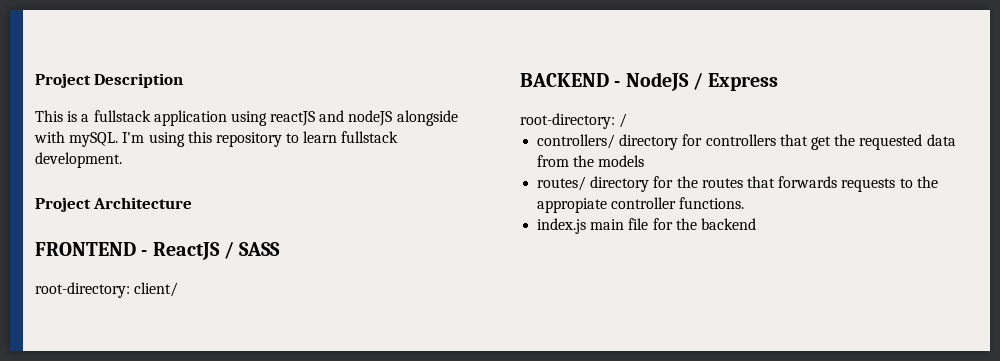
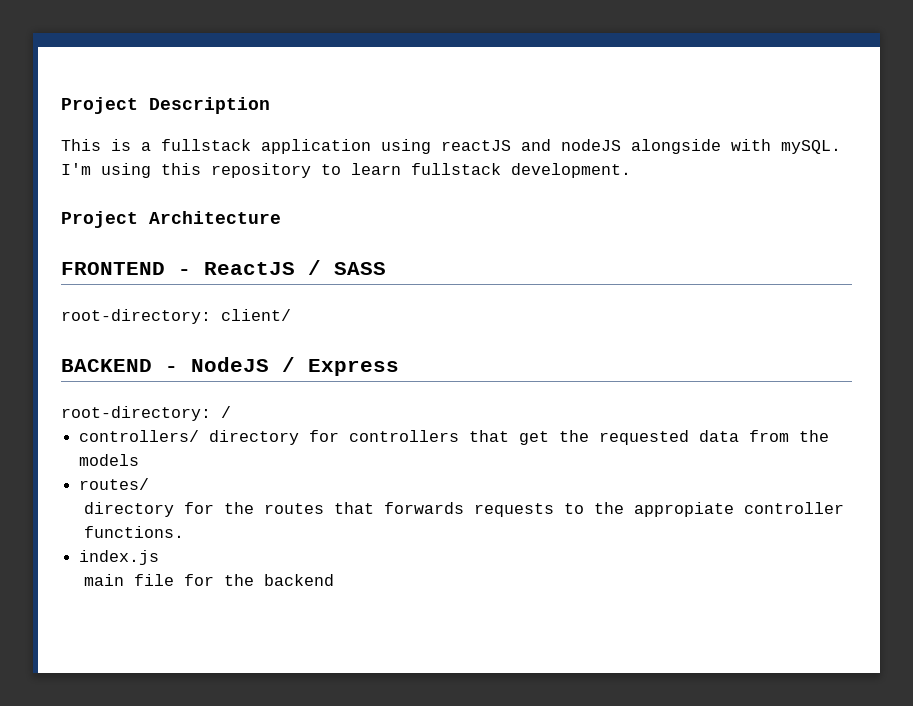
- routes/ directory for the routes that forwards requests to the appropiate controller functions.
+ routes/
+ directory for the routes that forwards requests to the appropiate controller functions.
- index.js main file for the backend
+ index.js
+ main file for the backend

